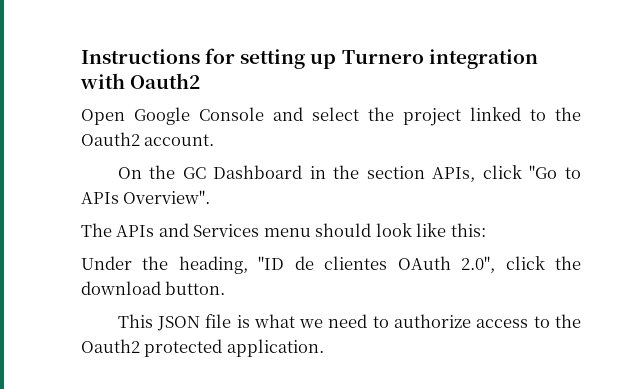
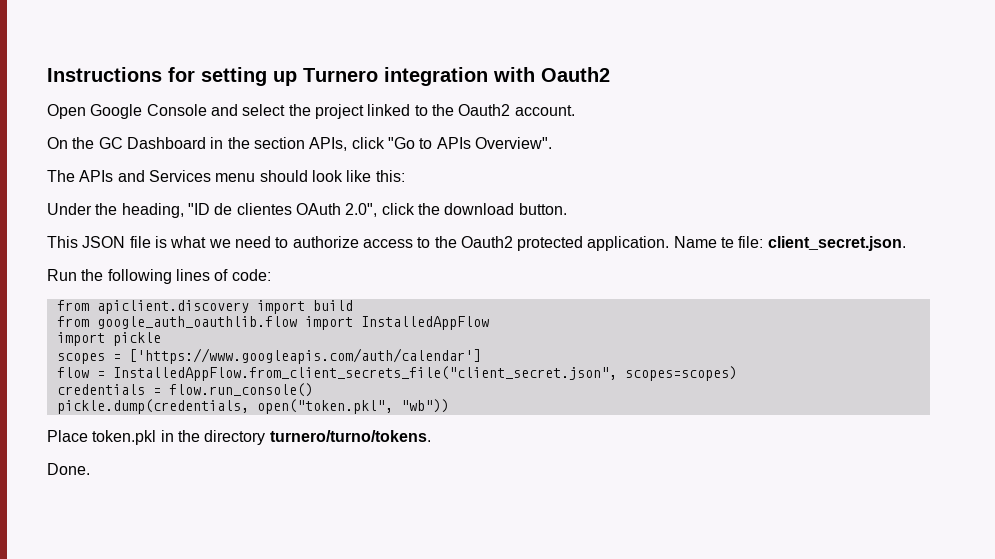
+ Name te file: client_secret.json.
+ Run the following lines of code:
+ from apiclient.discovery import build
+ from google_auth_oauthlib.flow import InstalledAppFlow
+ import pickle
+ scopes = ['https://www.googleapis.com/auth/calendar']
+ flow = InstalledAppFlow.from_client_secrets_file("client_secret.json", scopes=scopes)
+ credentials = flow.run_console()
+ pickle.dump(credentials, open("token.pkl", "wb"))
+ Place token.pkl in the directory turnero/turno/tokens.
+ Done.

